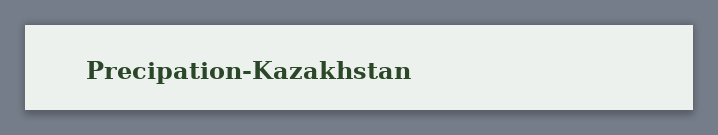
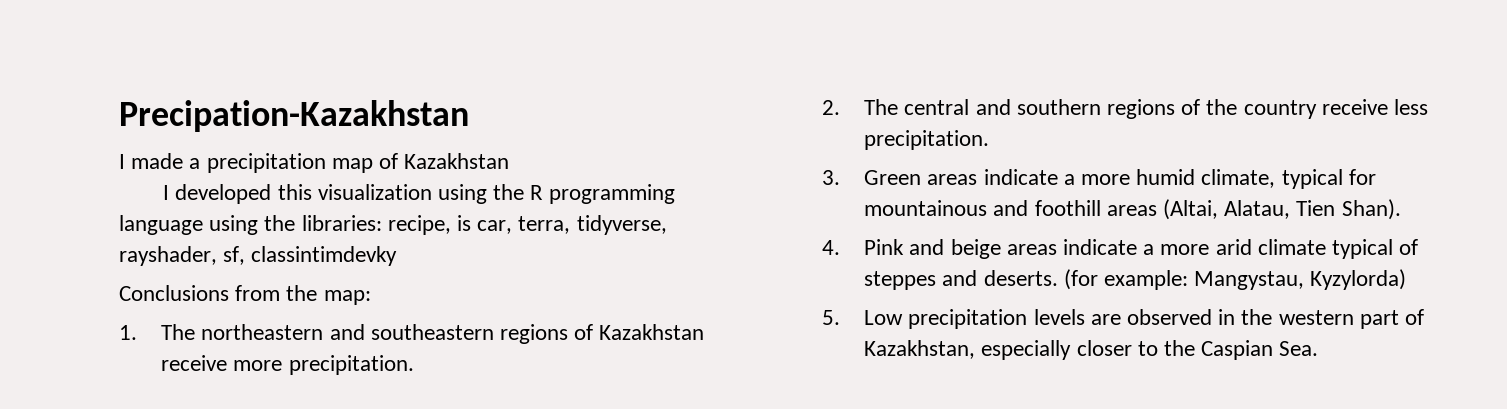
+ I made a precipitation map of Kazakhstan
+ I developed this visualization using the R programming language using the libraries: recipe, is car, terra, tidyverse, rayshader, sf, classintimdevky
+ Conclusions from the map:
+ 1. The northeastern and southeastern regions of Kazakhstan receive more precipitation.
+ 2. The central and southern regions of the country receive less precipitation.
+ 3. Green areas indicate a more humid climate, typical for mountainous and foothill areas (Altai, Alatau, Tien Shan).
+ 4. Pink and beige areas indicate a more arid climate typical of steppes and deserts. (for example: Mangystau, Kyzylorda)
+ 5. Low precipitation levels are observed in the western part of Kazakhstan, especially closer to the Caspian Sea.

